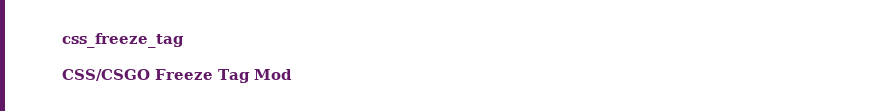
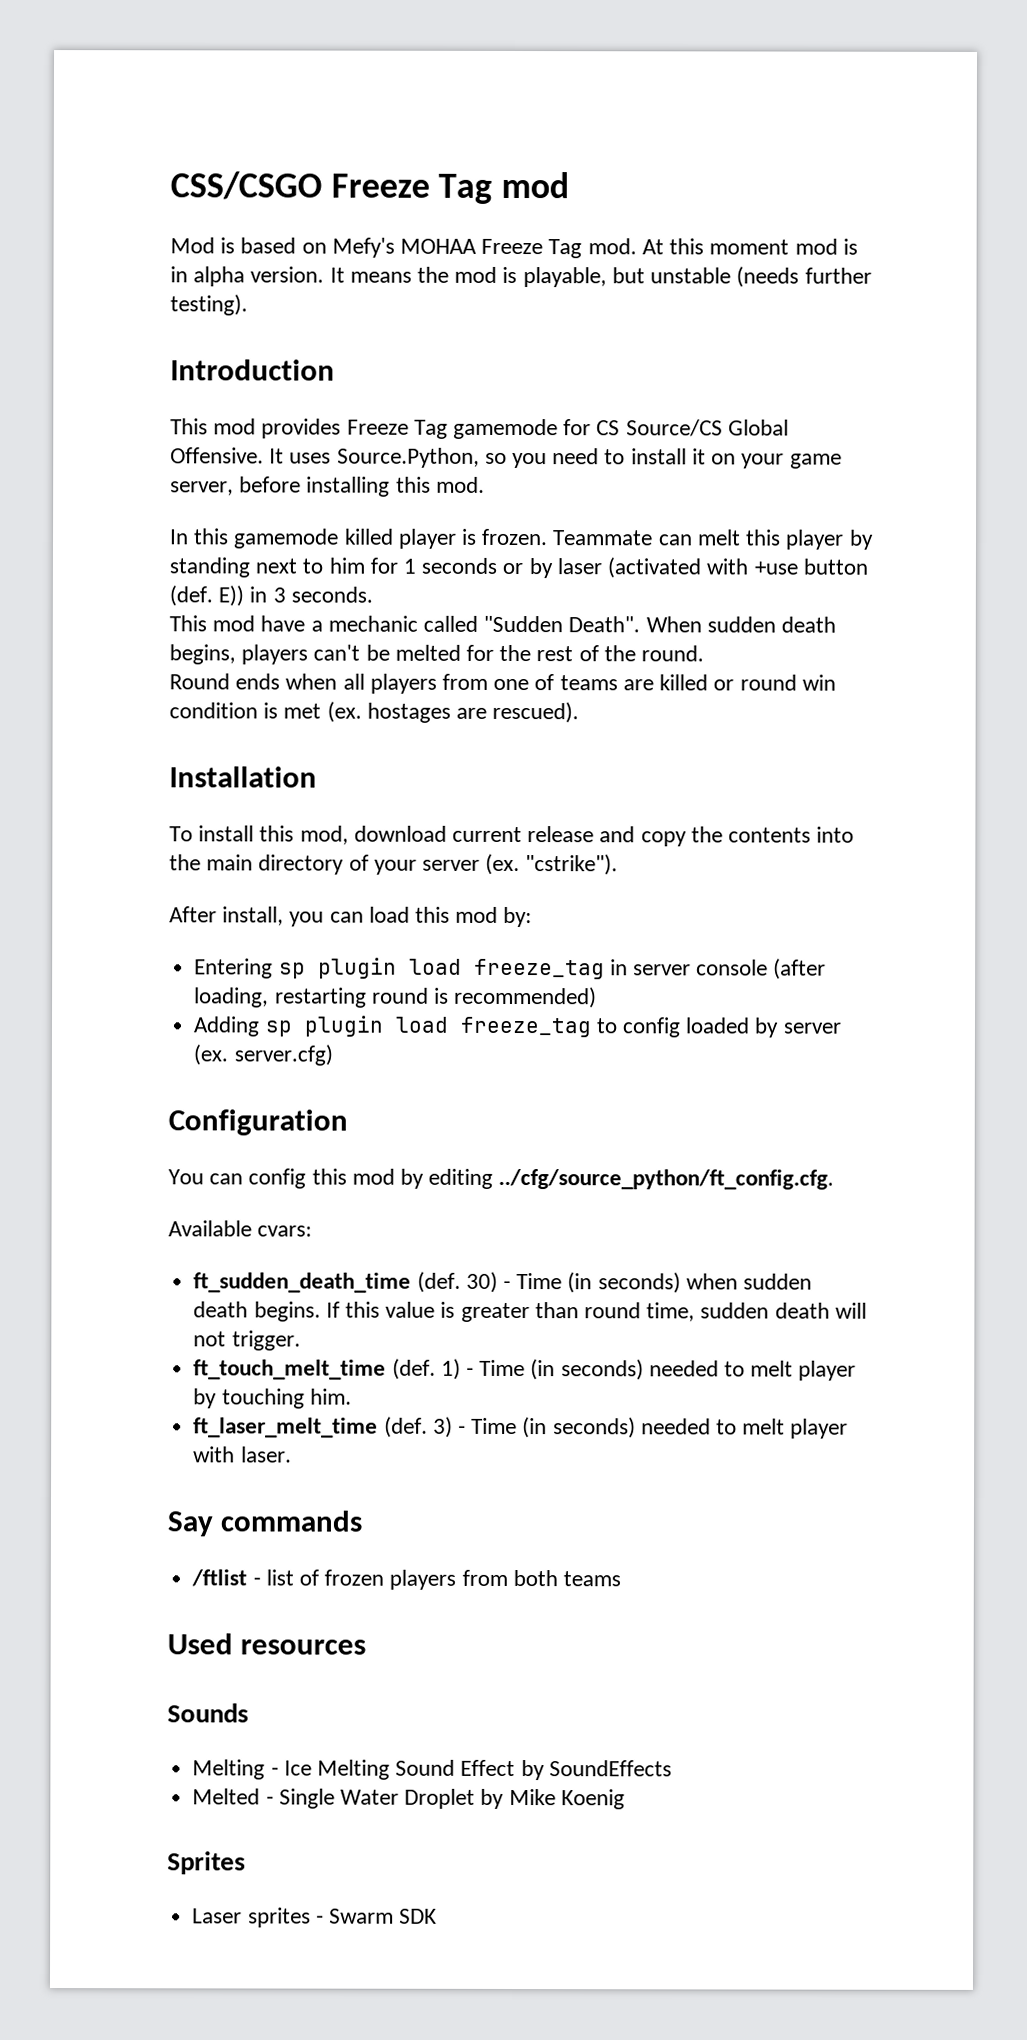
- css_freeze_tag
- CSS/CSGO Freeze Tag Mod
+ CSS/CSGO Freeze Tag mod
+ Mod is based on Mefy's MOHAA Freeze Tag mod. At this moment mod is in alpha version. It means the mod is playable, but unstable (needs further testing).
+ Introduction
+ This mod provides Freeze Tag gamemode for CS Source/CS Global Offensive. It uses Source.Python, so you need to install it on your game server, before installing this mod.
+ In this gamemode killed player is frozen. Teammate can melt this player by standing next to him for 1 seconds or by laser (activated with +use button (def. E)) in 3 seconds.
+ This mod have a mechanic called "Sudden Death". When sudden death begins, players can't be melted for the rest of the round.
+ Round ends when all players from one of teams are killed or round win condition is met (ex. hostages are rescued).
+ Installation
+ To install this mod, download current release and copy the contents into the main directory of your server (ex. "cstrike").
+ After install, you can load this mod by:
+ Entering sp plugin load freeze_tag in server console (after loading, restarting round is recommended)
+ Adding sp plugin load freeze_tag to config loaded by server (ex. server.cfg)
+ Configuration
+ You can config this mod by editing ../cfg/source_python/ft_config.cfg.
+ Available cvars:
+ ft_sudden_death_time (def. 30) - Time (in seconds) when sudden death begins. If this value is greater than round time, sudden death will not trigger.
+ ft_touch_melt_time (def. 1) - Time (in seconds) needed to melt player by touching him.
+ ft_laser_melt_time (def. 3) - Time (in seconds) needed to melt player with laser.
+ Say commands
+ /ftlist - list of frozen players from both teams
+ Used resources
+ Sounds
+ Melting - Ice Melting Sound Effect by SoundEffects
+ Melted - Single Water Droplet by Mike Koenig
+ Sprites
+ Laser sprites - Swarm SDK

